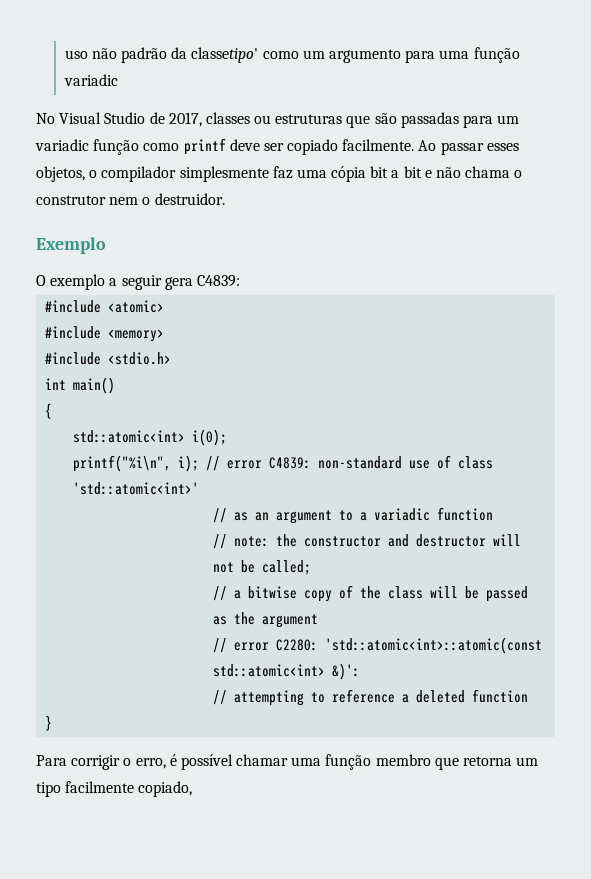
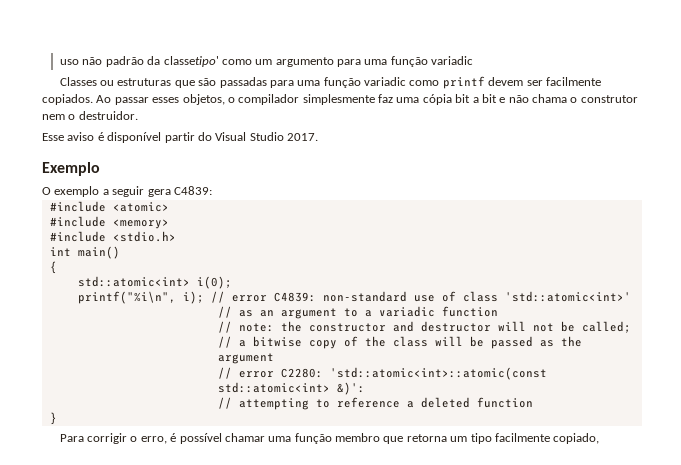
- No Visual Studio de 2017, classes ou estruturas que são passadas para um variadic função como printf deve ser copiado facilmente.
+ Classes ou estruturas que são passadas para uma função variadic como printf devem ser facilmente copiados.
+ Esse aviso é disponível partir do Visual Studio 2017.

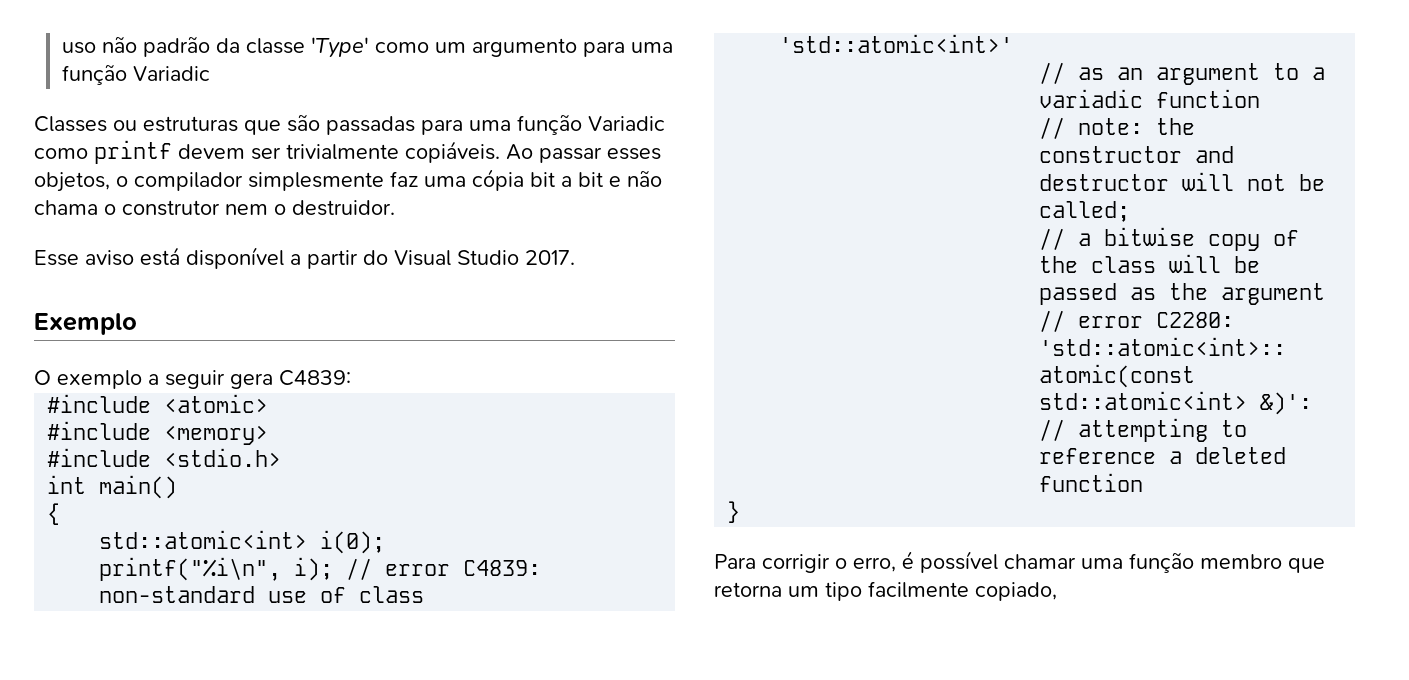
- uso não padrão da classetipo' como um argumento para uma função variadic
+ uso não padrão da classe 'Type' como um argumento para uma função Variadic
- Classes ou estruturas que são passadas para uma função variadic como printf devem ser facilmente copiados.
+ Classes ou estruturas que são passadas para uma função Variadic como printf devem ser trivialmente copiáveis.
- Esse aviso é disponível partir do Visual Studio 2017.
+ Esse aviso está disponível a partir do Visual Studio 2017.

